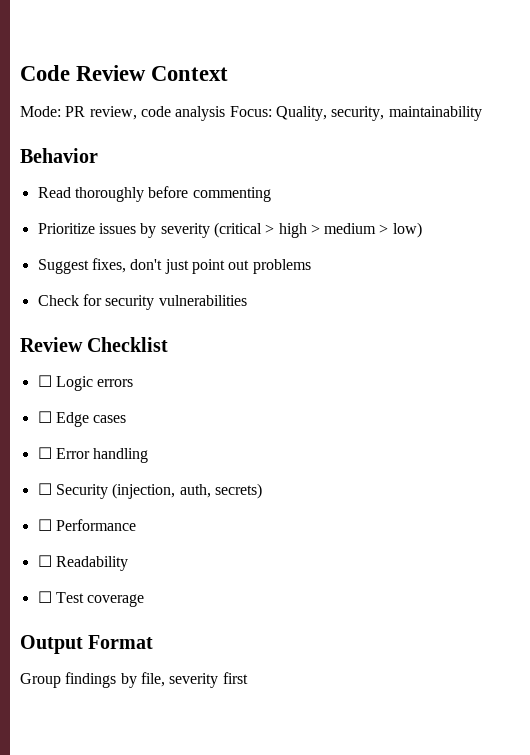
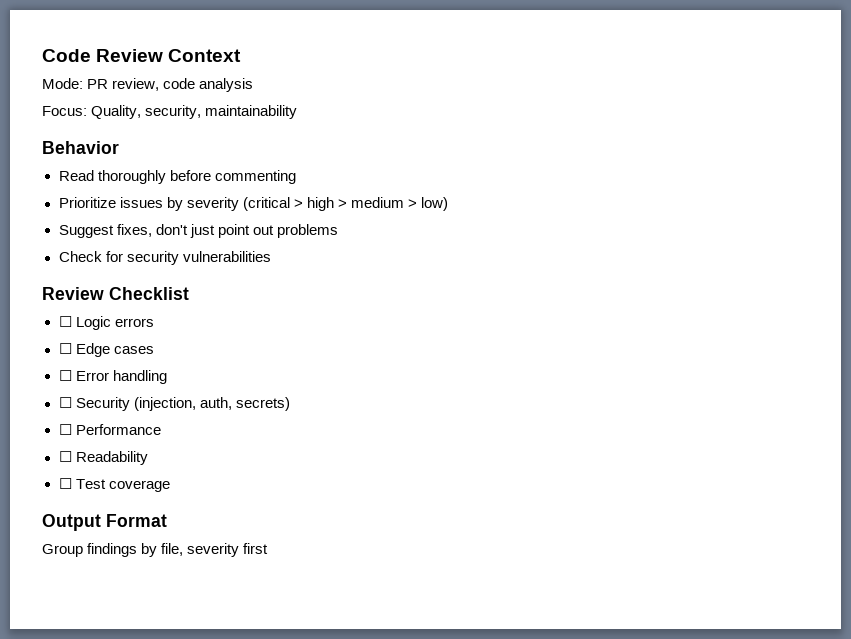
- Mode: PR review, code analysis Focus: Quality, security, maintainability
+ Mode: PR review, code analysis
+ Focus: Quality, security, maintainability

